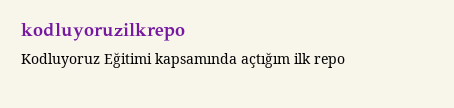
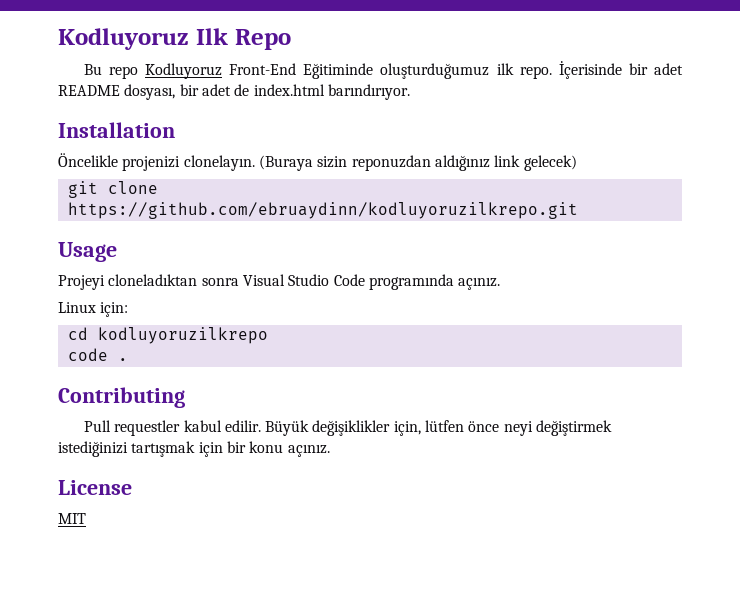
- kodluyoruzilkrepo
- Kodluyoruz Eğitimi kapsamında açtığım ilk repo
+ Kodluyoruz Ilk Repo
+ Bu repo Kodluyoruz Front-End Eğitiminde oluşturduğumuz ilk repo. İçerisinde bir adet README dosyası, bir adet de index.html barındırıyor.
+ Installation
+ Öncelikle projenizi clonelayın. (Buraya sizin reponuzdan aldığınız link gelecek)
+ git clone https://github.com/ebruaydinn/kodluyoruzilkrepo.git
+ Usage
+ Projeyi cloneladıktan sonra Visual Studio Code programında açınız.
+ Linux için:
+ cd kodluyoruzilkrepo
+ code .
+ Contributing
+ Pull requestler kabul edilir. Büyük değişiklikler için, lütfen önce neyi değiştirmek istediğinizi tartışmak için bir konu açınız.
+ License
+ MIT

